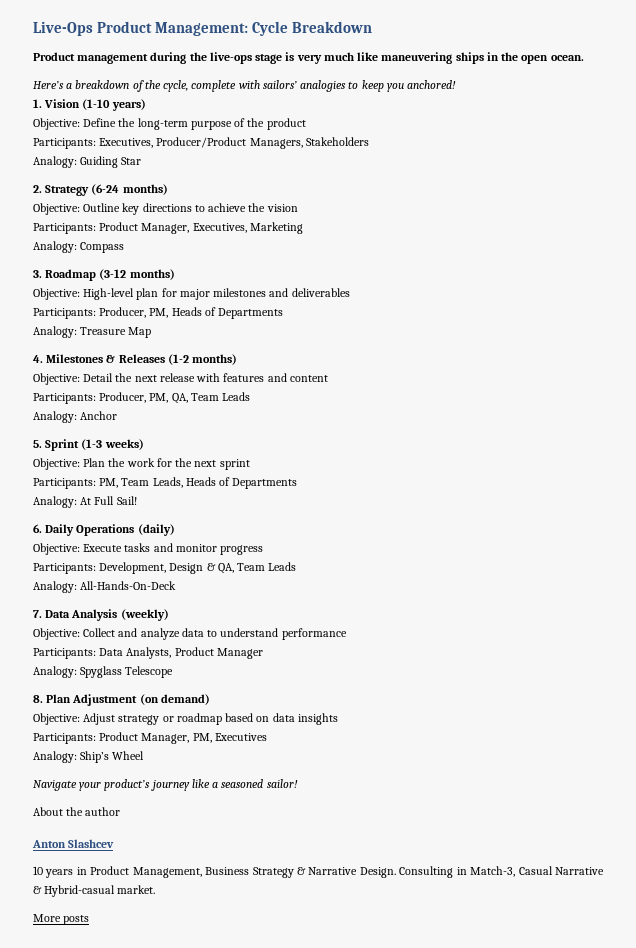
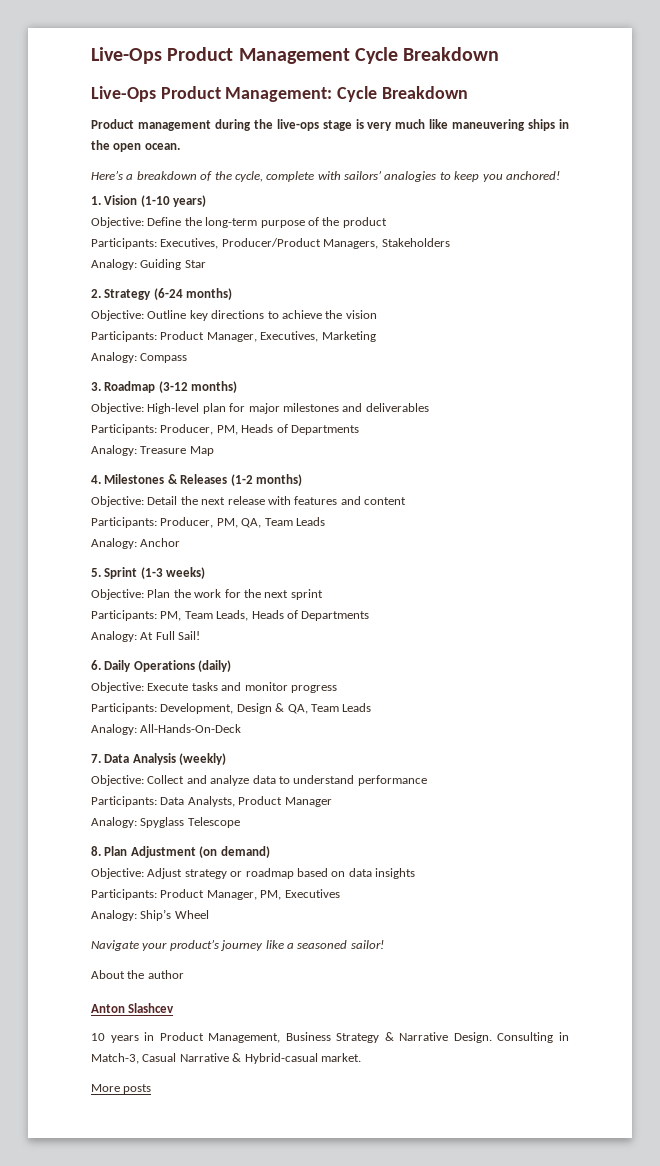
+ Live-Ops Product Management Cycle Breakdown

